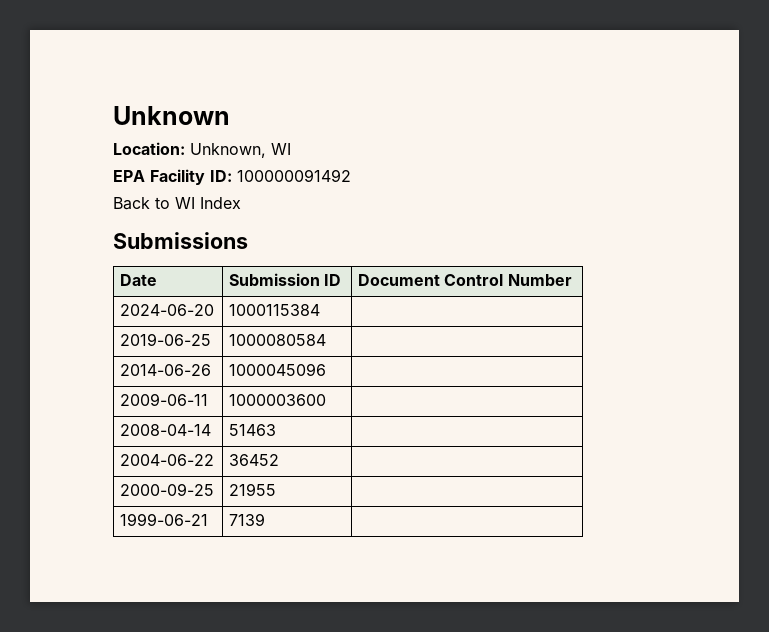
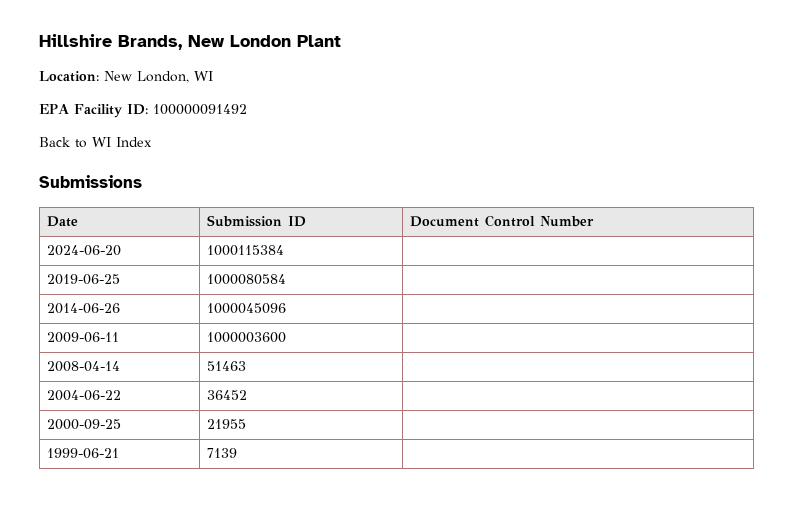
- Unknown
+ Hillshire Brands, New London Plant
- Location: Unknown, WI
+ Location: New London, WI

